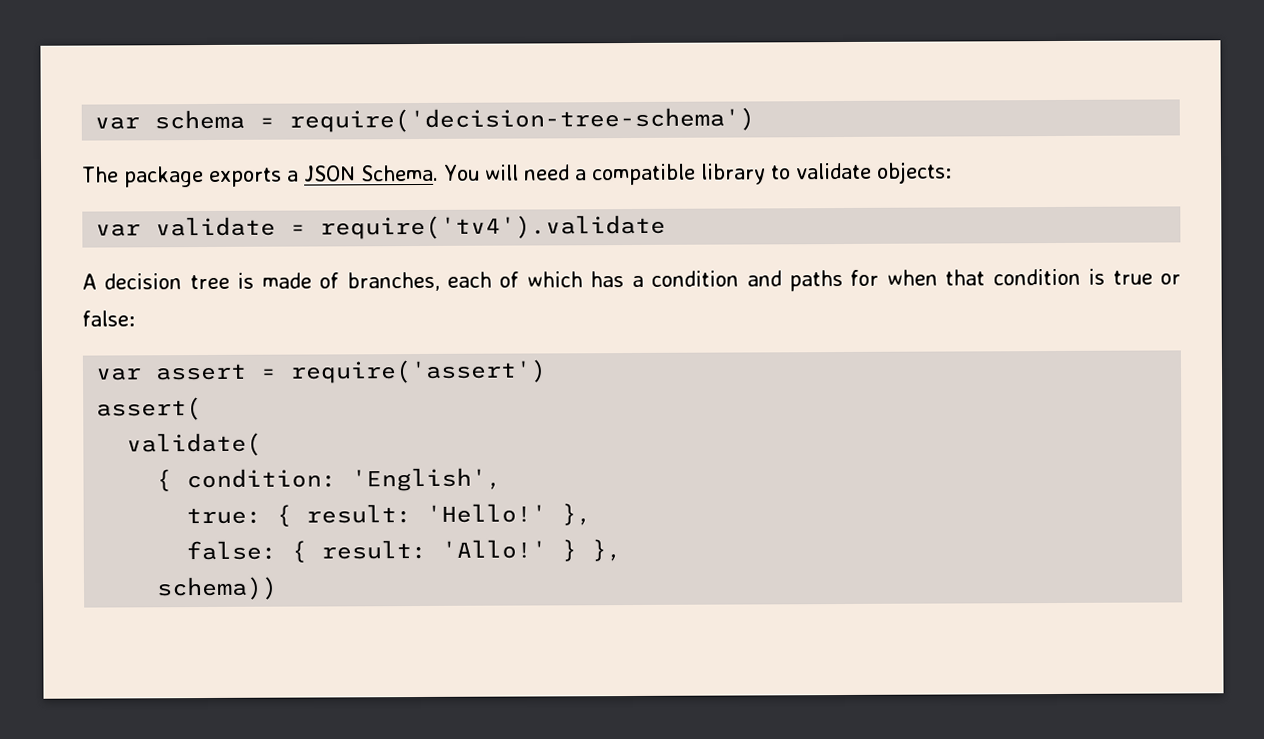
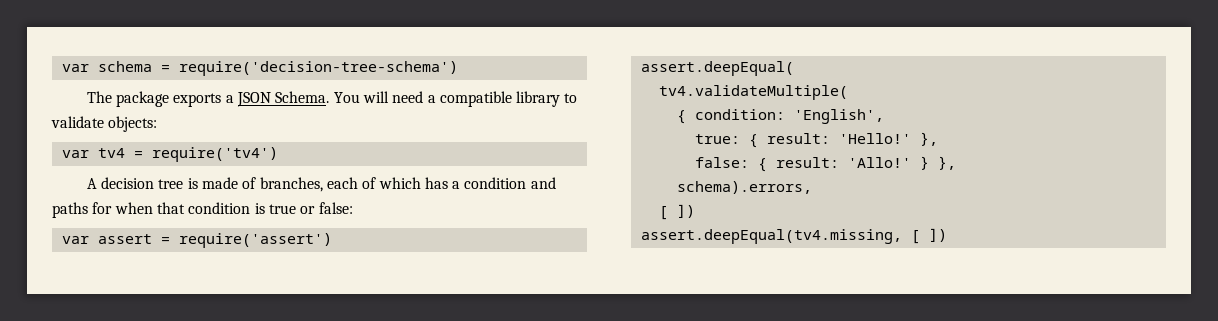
- var validate = require('tv4').validate
+ var tv4 = require('tv4')
- assert(
- validate(
+ assert.deepEqual(
+ tv4.validateMultiple(
- schema))
+ schema).errors,
+ [ ])
+ assert.deepEqual(tv4.missing, [ ])

